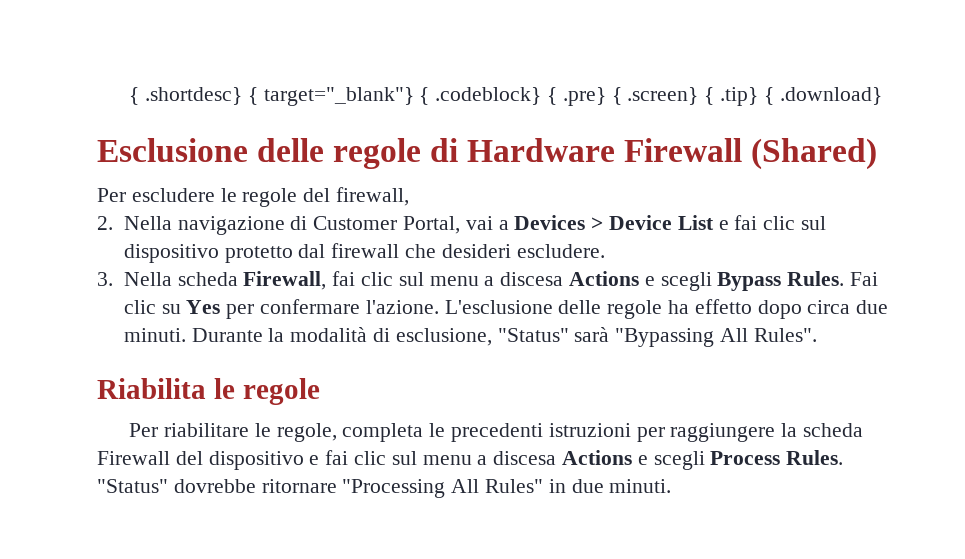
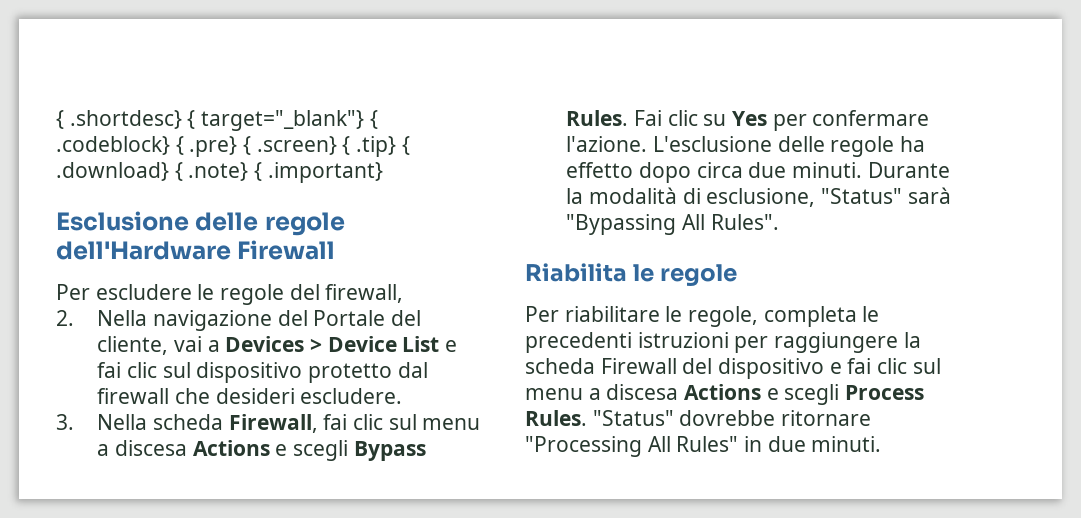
- { .shortdesc} { target="_blank"} { .codeblock} { .pre} { .screen} { .tip} { .download}
+ { .shortdesc} { target="_blank"} { .codeblock} { .pre} { .screen} { .tip} { .download} { .note} { .important}
- Esclusione delle regole di Hardware Firewall (Shared)
+ Esclusione delle regole dell'Hardware Firewall
- 2. Nella navigazione di Customer Portal, vai a Devices > Device List e fai clic sul dispositivo protetto dal firewall che desideri escludere.
+ 2. Nella navigazione del Portale del cliente, vai a Devices > Device List e fai clic sul dispositivo protetto dal firewall che desideri escludere.

